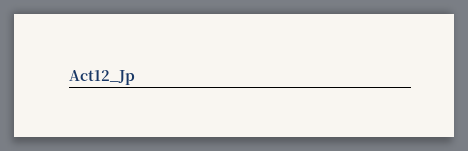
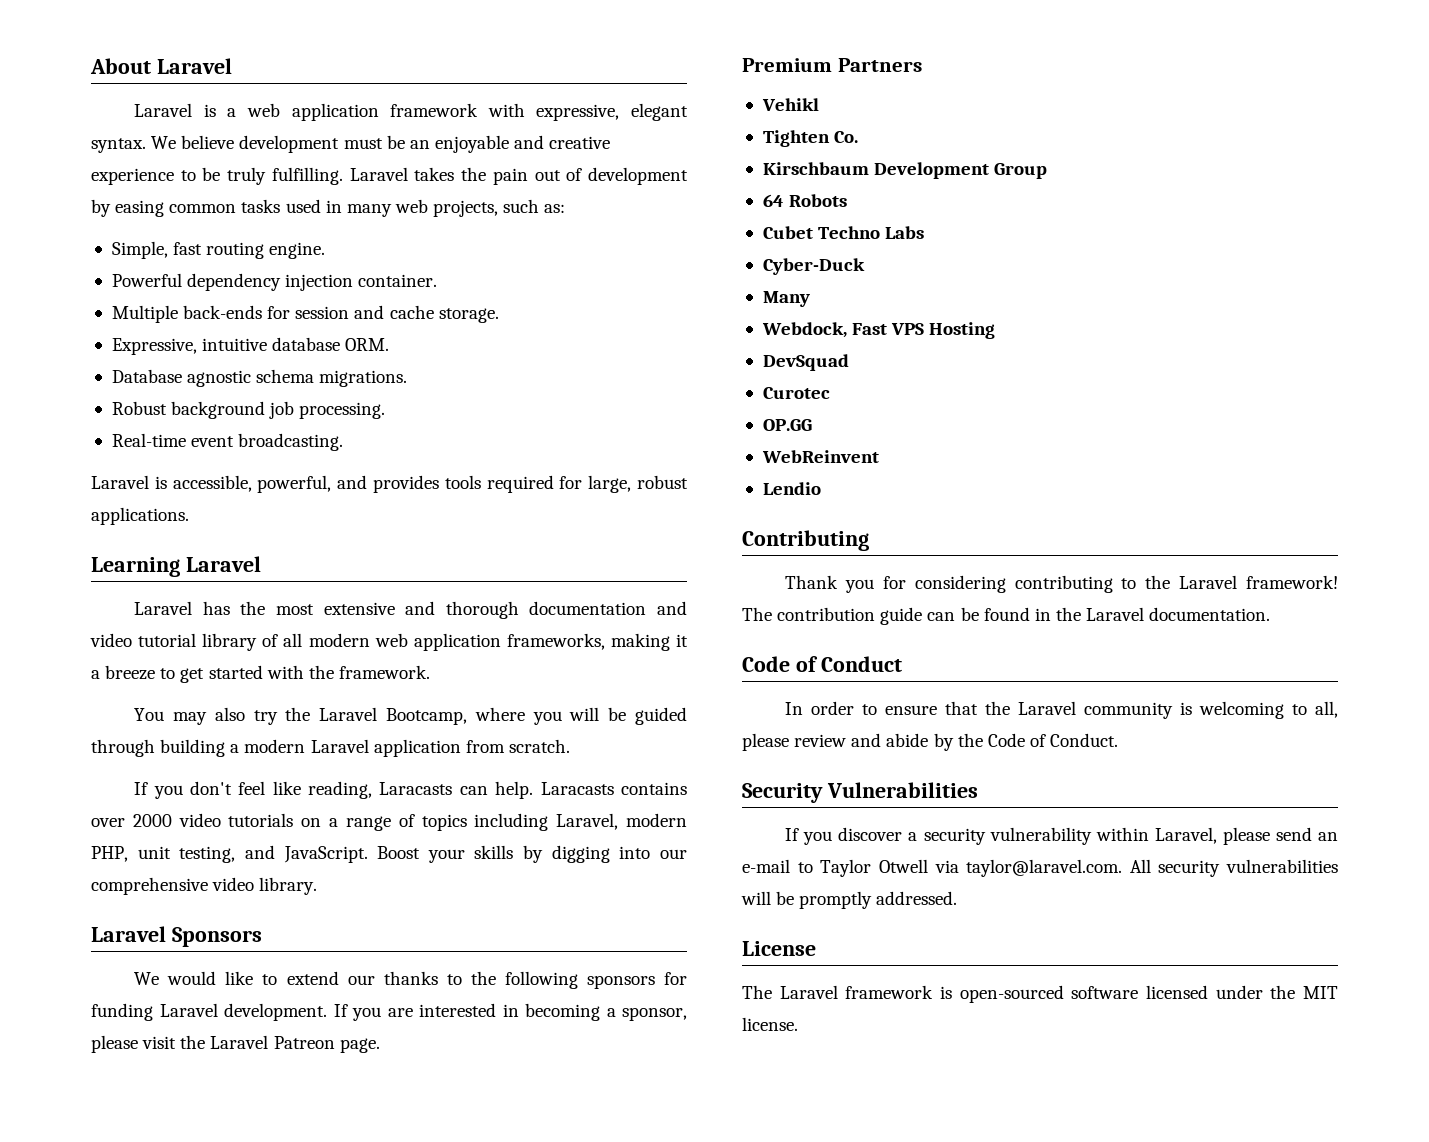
- Act12_Jp
+ About Laravel
+ Laravel is a web application framework with expressive, elegant syntax. We believe development must be an enjoyable and creative experience to be truly fulfilling. Laravel takes the pain out of development by easing common tasks used in many web projects, such as:
+ Simple, fast routing engine.
+ Powerful dependency injection container.
+ Multiple back-ends for session and cache storage.
+ Expressive, intuitive database ORM.
+ Database agnostic schema migrations.
+ Robust background job processing.
+ Real-time event broadcasting.
+ Laravel is accessible, powerful, and provides tools required for large, robust applications.
+ Learning Laravel
+ Laravel has the most extensive and thorough documentation and video tutorial library of all modern web application frameworks, making it a breeze to get started with the framework.
+ You may also try the Laravel Bootcamp, where you will be guided through building a modern Laravel application from scratch.
+ If you don't feel like reading, Laracasts can help. Laracasts contains over 2000 video tutorials on a range of topics including Laravel, modern PHP, unit testing, and JavaScript. Boost your skills by digging into our comprehensive video library.
+ Laravel Sponsors
+ We would like to extend our thanks to the following sponsors for funding Laravel development. If you are interested in becoming a sponsor, please visit the Laravel Patreon page.
+ Premium Partners
+ Vehikl
+ Tighten Co.
+ Kirschbaum Development Group
+ 64 Robots
+ Cubet Techno Labs
+ Cyber-Duck
+ Many
+ Webdock, Fast VPS Hosting
+ DevSquad
+ Curotec
+ OP.GG
+ WebReinvent
+ Lendio
+ Contributing
+ Thank you for considering contributing to the Laravel framework! The contribution guide can be found in the Laravel documentation.
+ Code of Conduct
+ In order to ensure that the Laravel community is welcoming to all, please review and abide by the Code of Conduct.
+ Security Vulnerabilities
+ If you discover a security vulnerability within Laravel, please send an e-mail to Taylor Otwell via taylor@laravel.com. All security vulnerabilities will be promptly addressed.
+ License
+ The Laravel framework is open-sourced software licensed under the MIT license.

